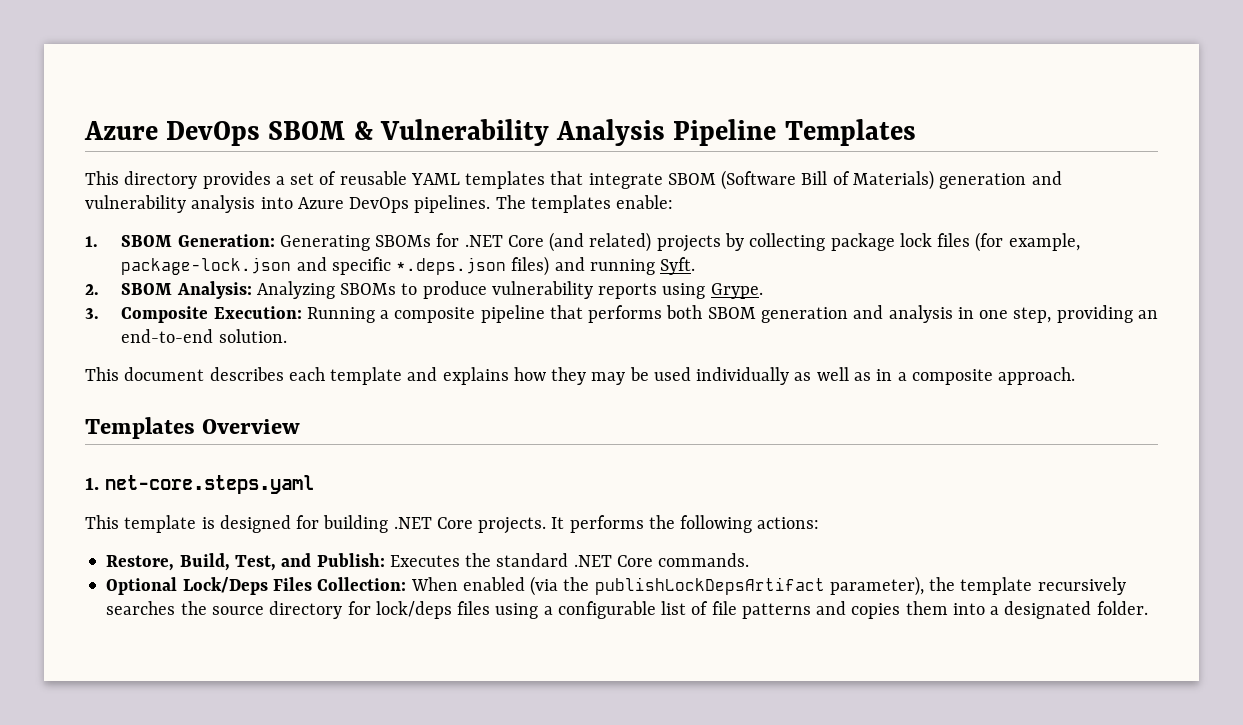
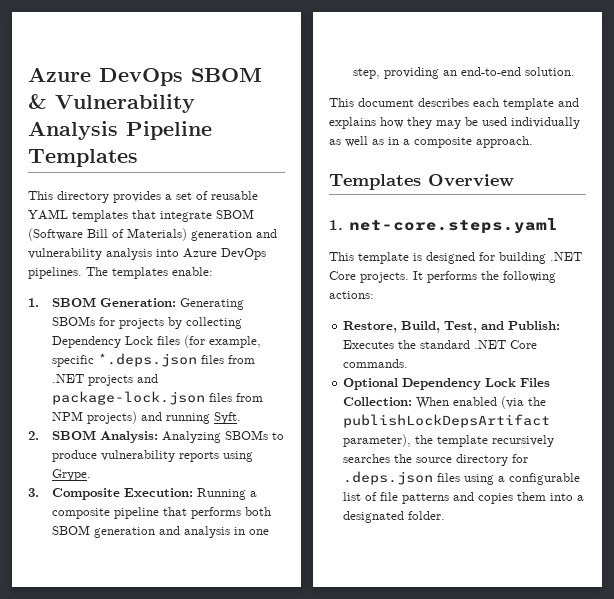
- 1. SBOM Generation: Generating SBOMs for .NET Core (and related) projects by collecting package lock files (for example, package-lock.json and specific *.deps.json files) and running Syft.
+ 1. SBOM Generation: Generating SBOMs for projects by collecting Dependency Lock files (for example, specific *.deps.json files from .NET projects and package-lock.json files from NPM projects) and running Syft.
- Optional Lock/Deps Files Collection: When enabled (via the publishLockDepsArtifact parameter), the template recursively searches the source directory for lock/deps files using a configurable list of file patterns and copies them into a designated folder.
+ Optional Dependency Lock Files Collection: When enabled (via the publishLockDepsArtifact parameter), the template recursively searches the source directory for .deps.json files using a configurable list of file patterns and copies them into a designated folder.

